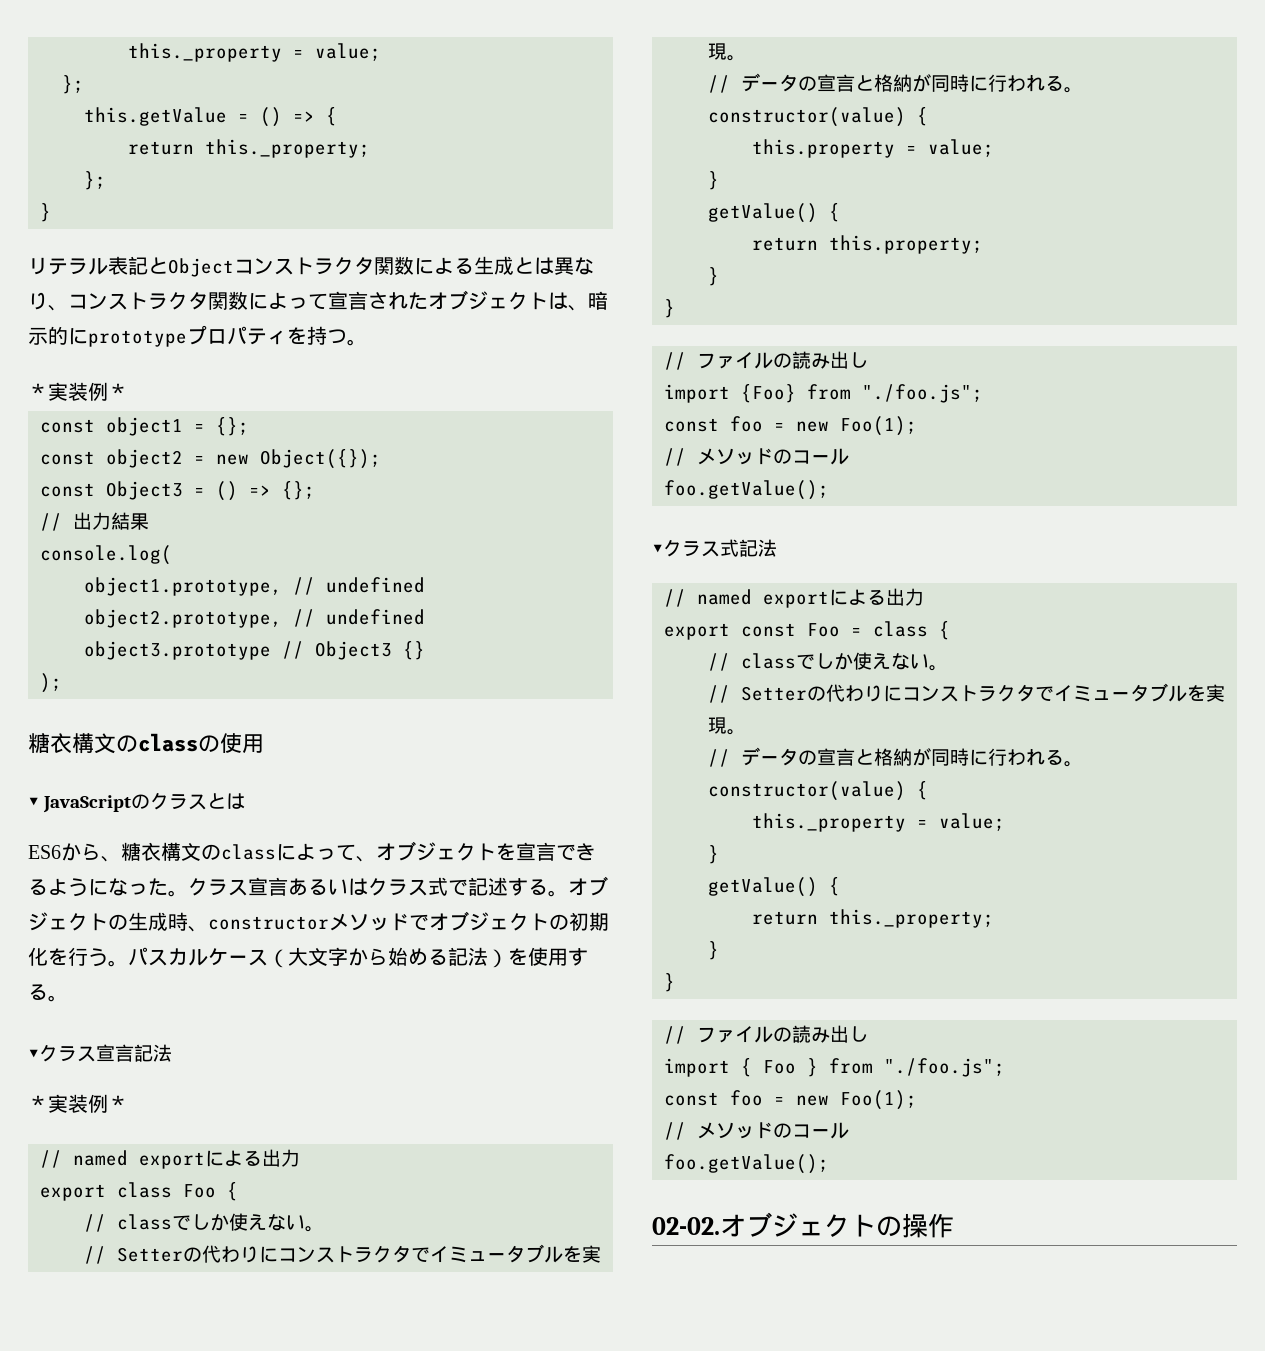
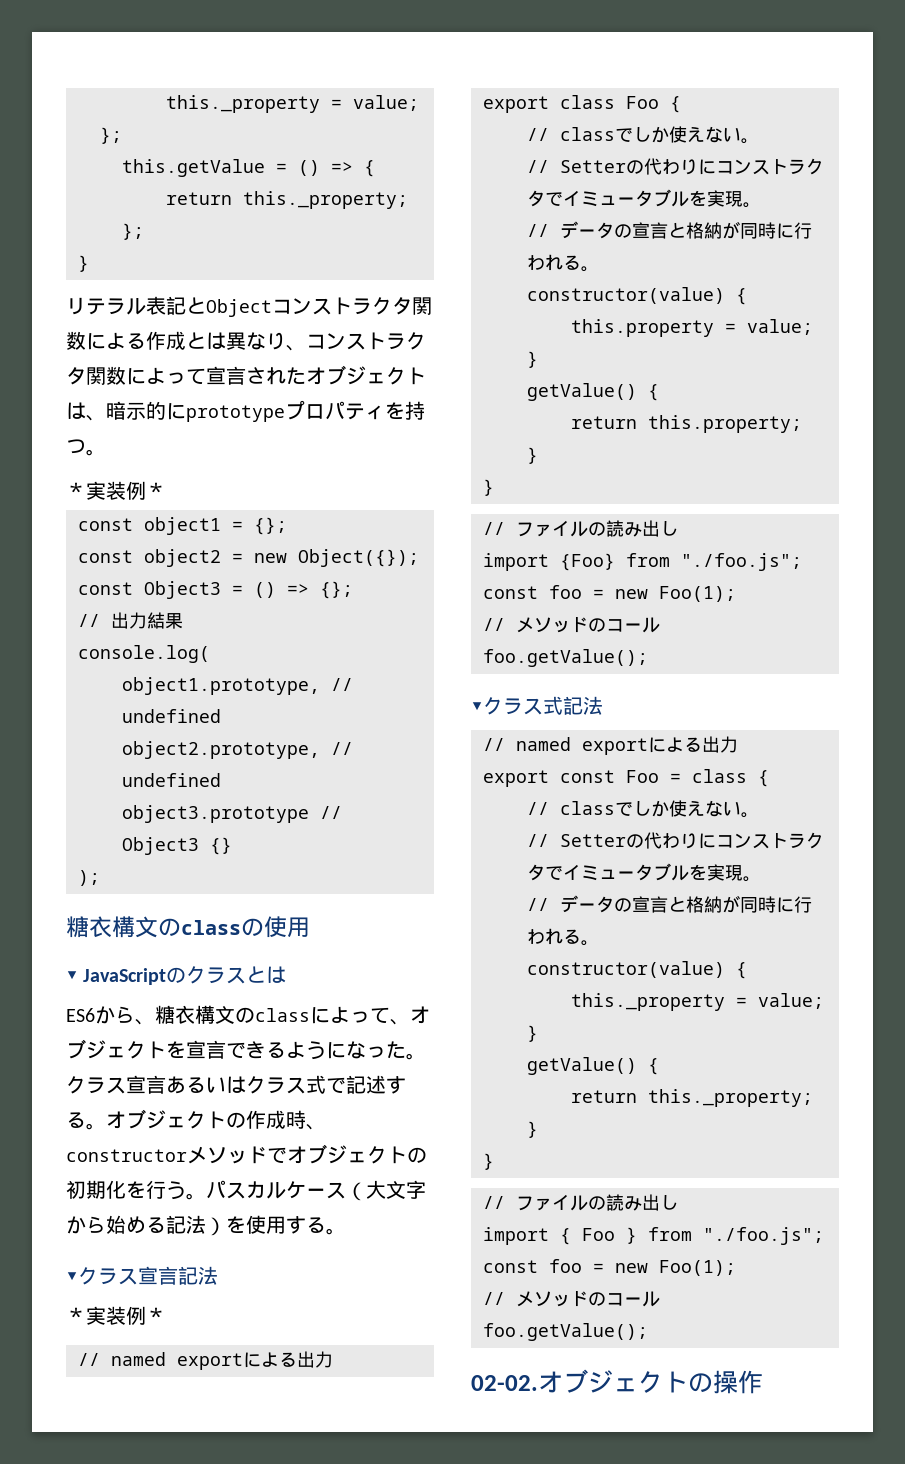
- リテラル表記とObjectコンストラクタ関数による生成とは異なり、コンストラクタ関数によって宣言されたオブジェクトは、暗示的にprototypeプロパティを持つ。
+ リテラル表記とObjectコンストラクタ関数による作成とは異なり、コンストラクタ関数によって宣言されたオブジェクトは、暗示的にprototypeプロパティを持つ。
- オブジェクトの生成時、constructorメソッドでオブジェクトの初期化を行う。
+ オブジェクトの作成時、constructorメソッドでオブジェクトの初期化を行う。

